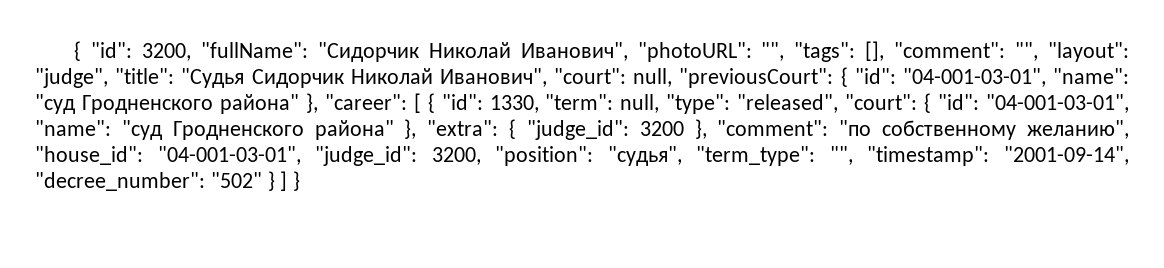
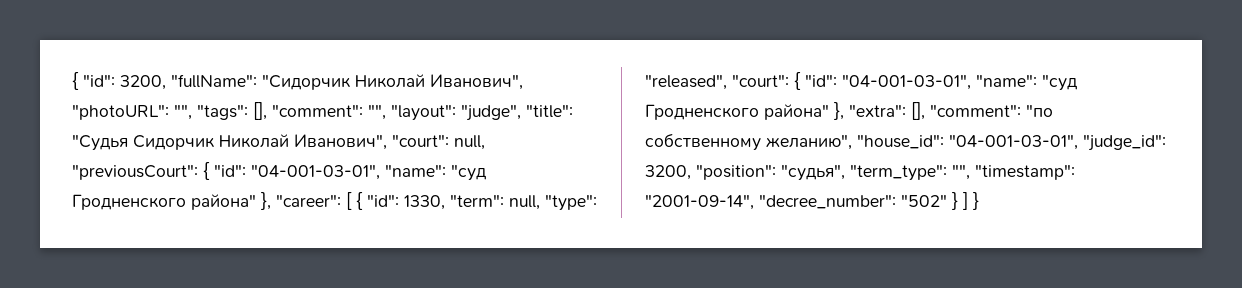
- "суд Гродненского района" }, "extra": { "judge_id": 3200 }, "comment":
+ "суд Гродненского района" }, "extra": [], "comment":

